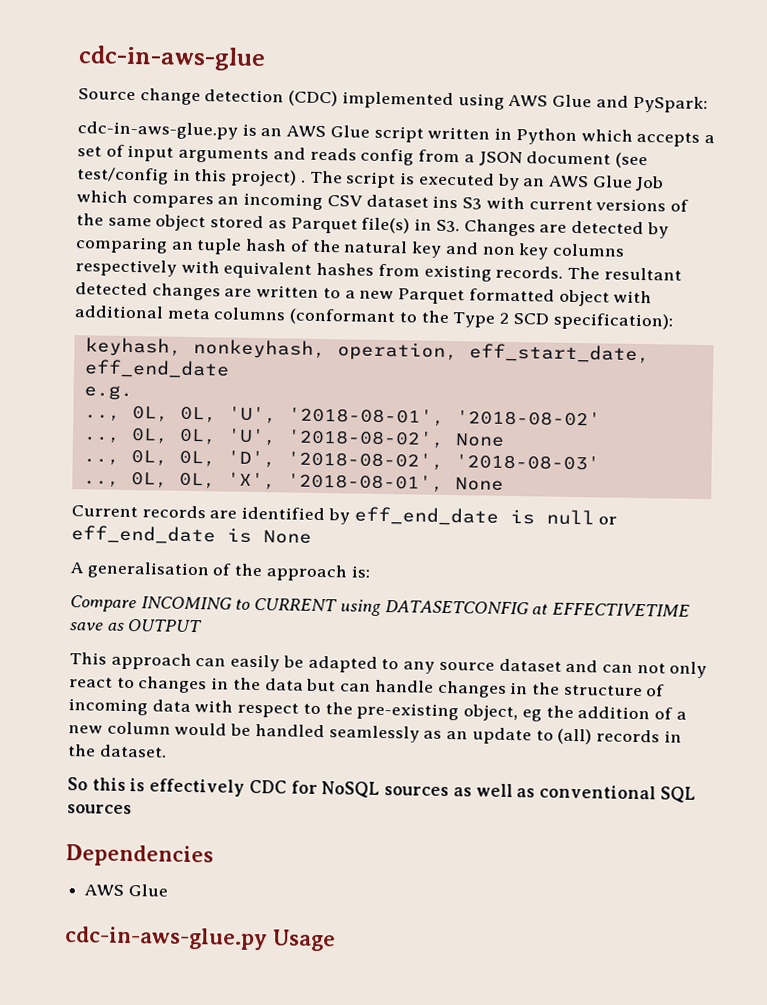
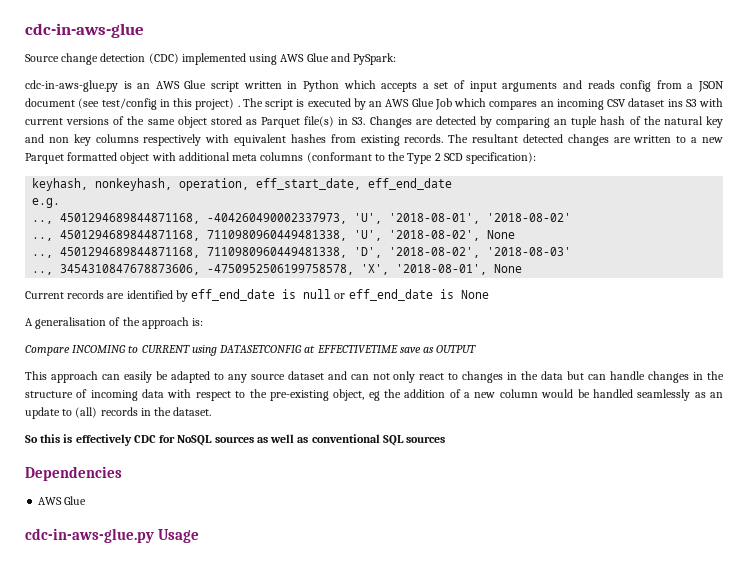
- .., 0L, 0L, 'U', '2018-08-01', '2018-08-02'
+ .., 4501294689844871168, -404260490002337973, 'U', '2018-08-01', '2018-08-02'
- .., 0L, 0L, 'U', '2018-08-02', None
+ .., 4501294689844871168, 7110980960449481338, 'U', '2018-08-02', None
- .., 0L, 0L, 'D', '2018-08-02', '2018-08-03'
+ .., 4501294689844871168, 7110980960449481338, 'D', '2018-08-02', '2018-08-03'
- .., 0L, 0L, 'X', '2018-08-01', None
+ .., 3454310847678873606, -4750952506199758578, 'X', '2018-08-01', None

